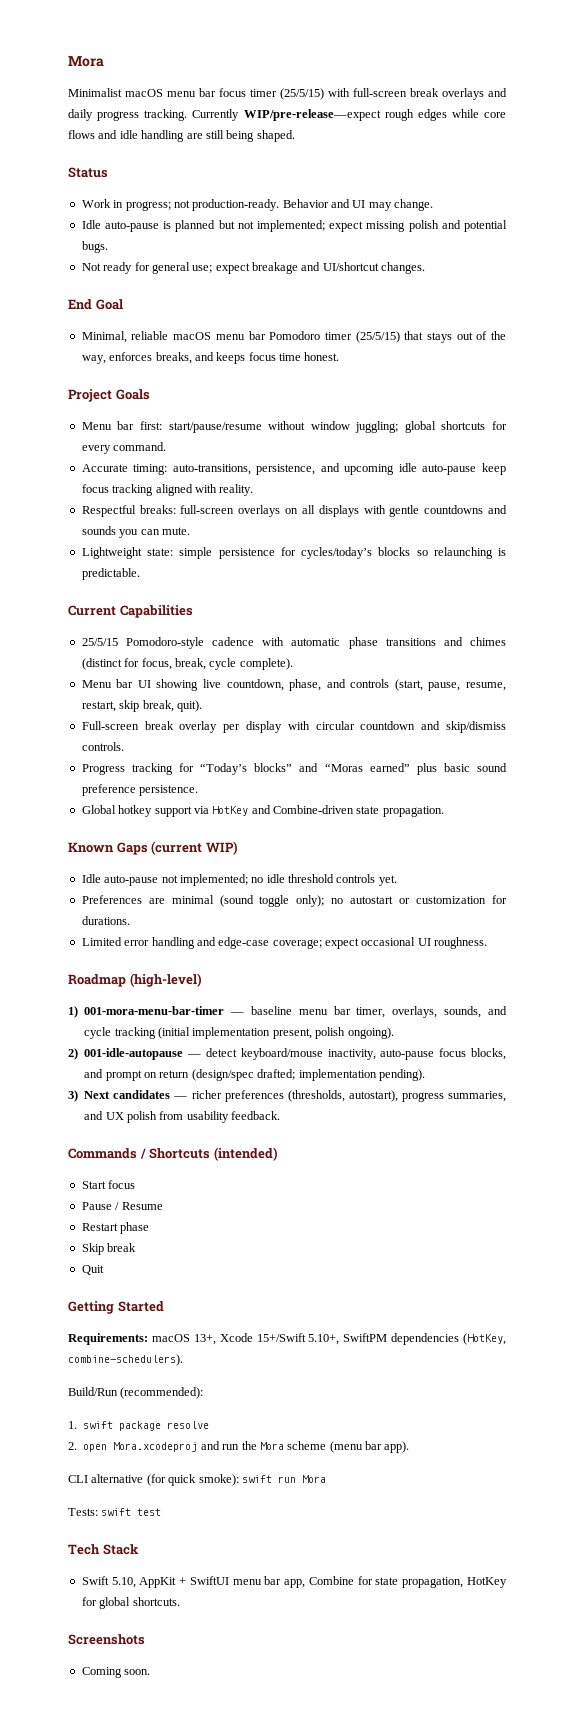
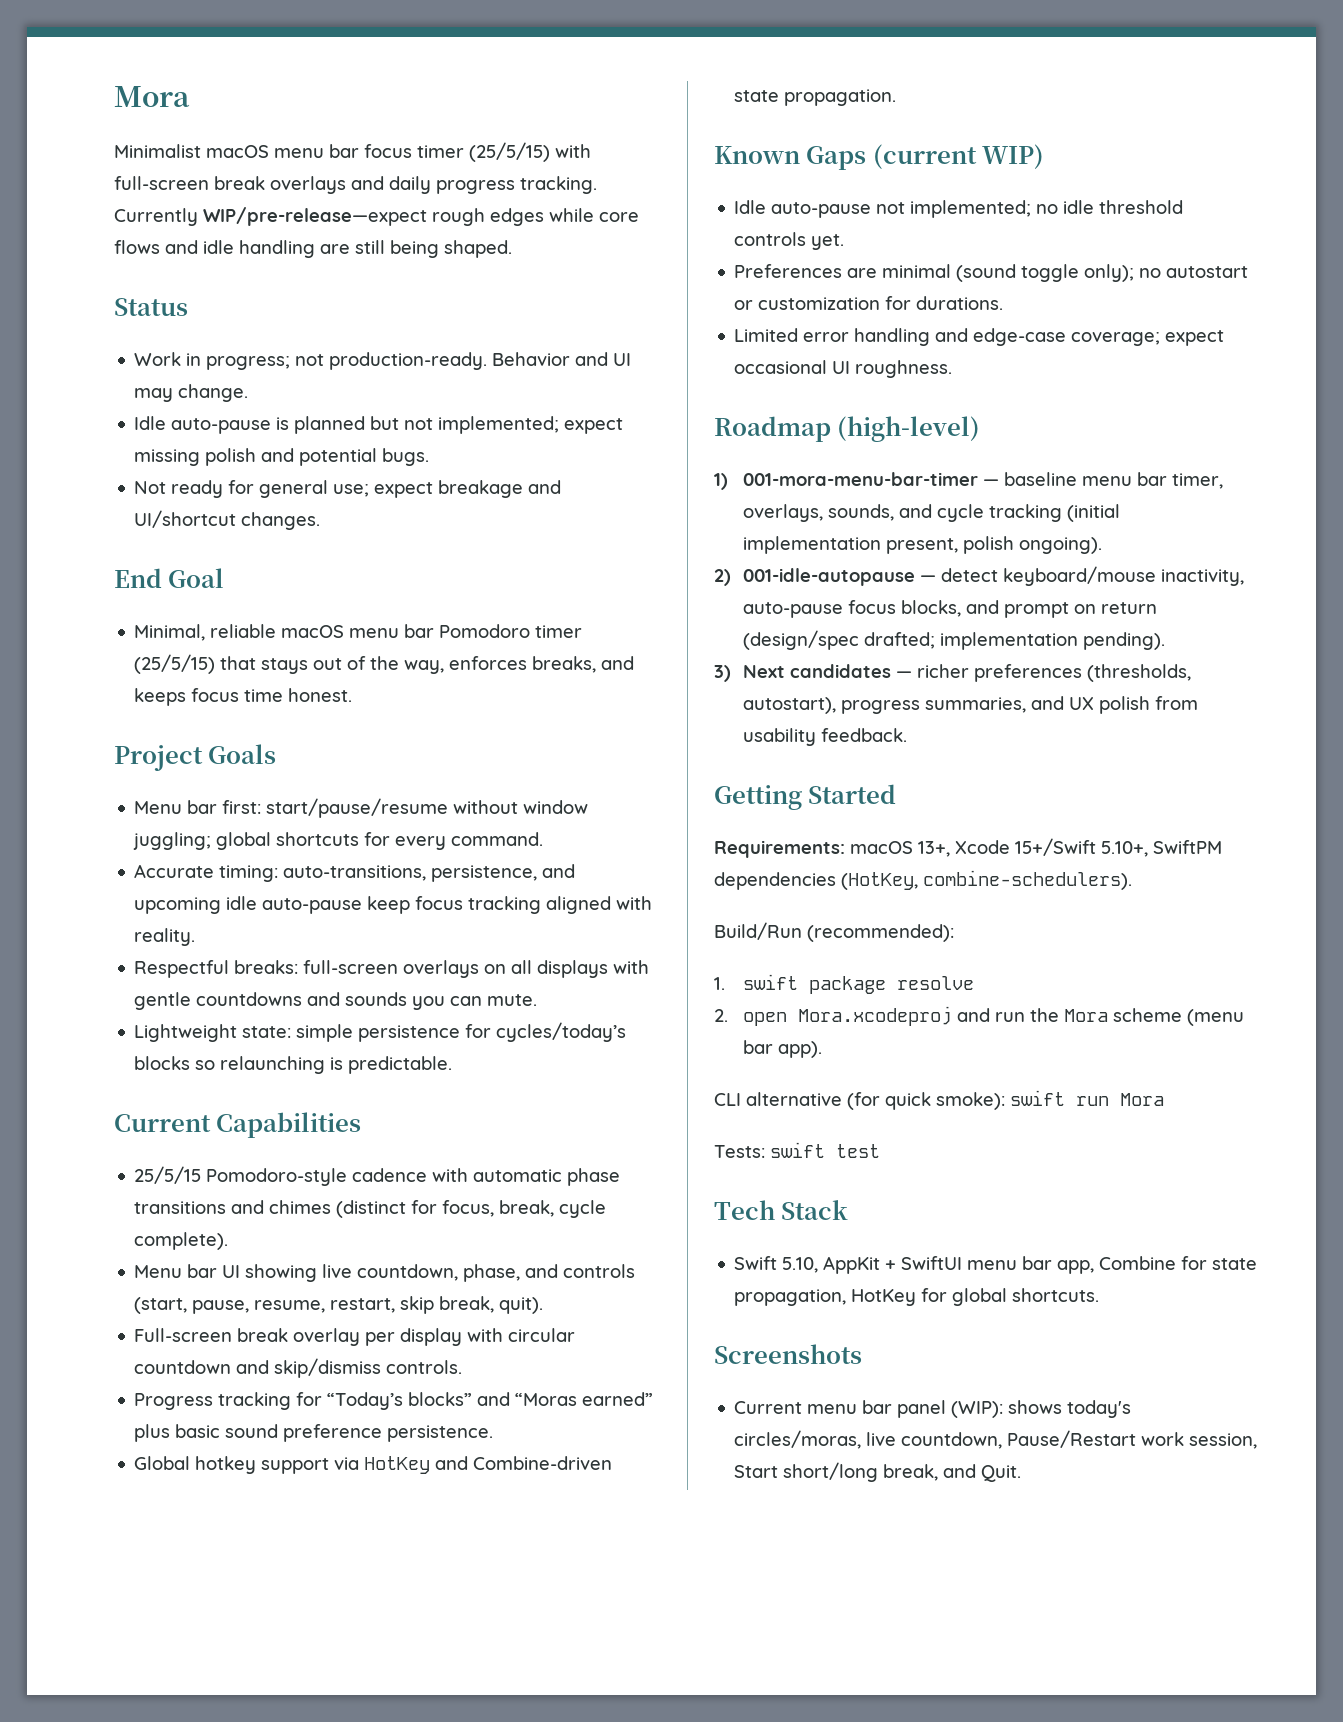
- Commands / Shortcuts (intended)
- Start focus
- Pause / Resume
- Restart phase
- Skip break
- Quit
- Coming soon.
+ Current menu bar panel (WIP): shows today's circles/moras, live countdown, Pause/Restart work session, Start short/long break, and Quit.

